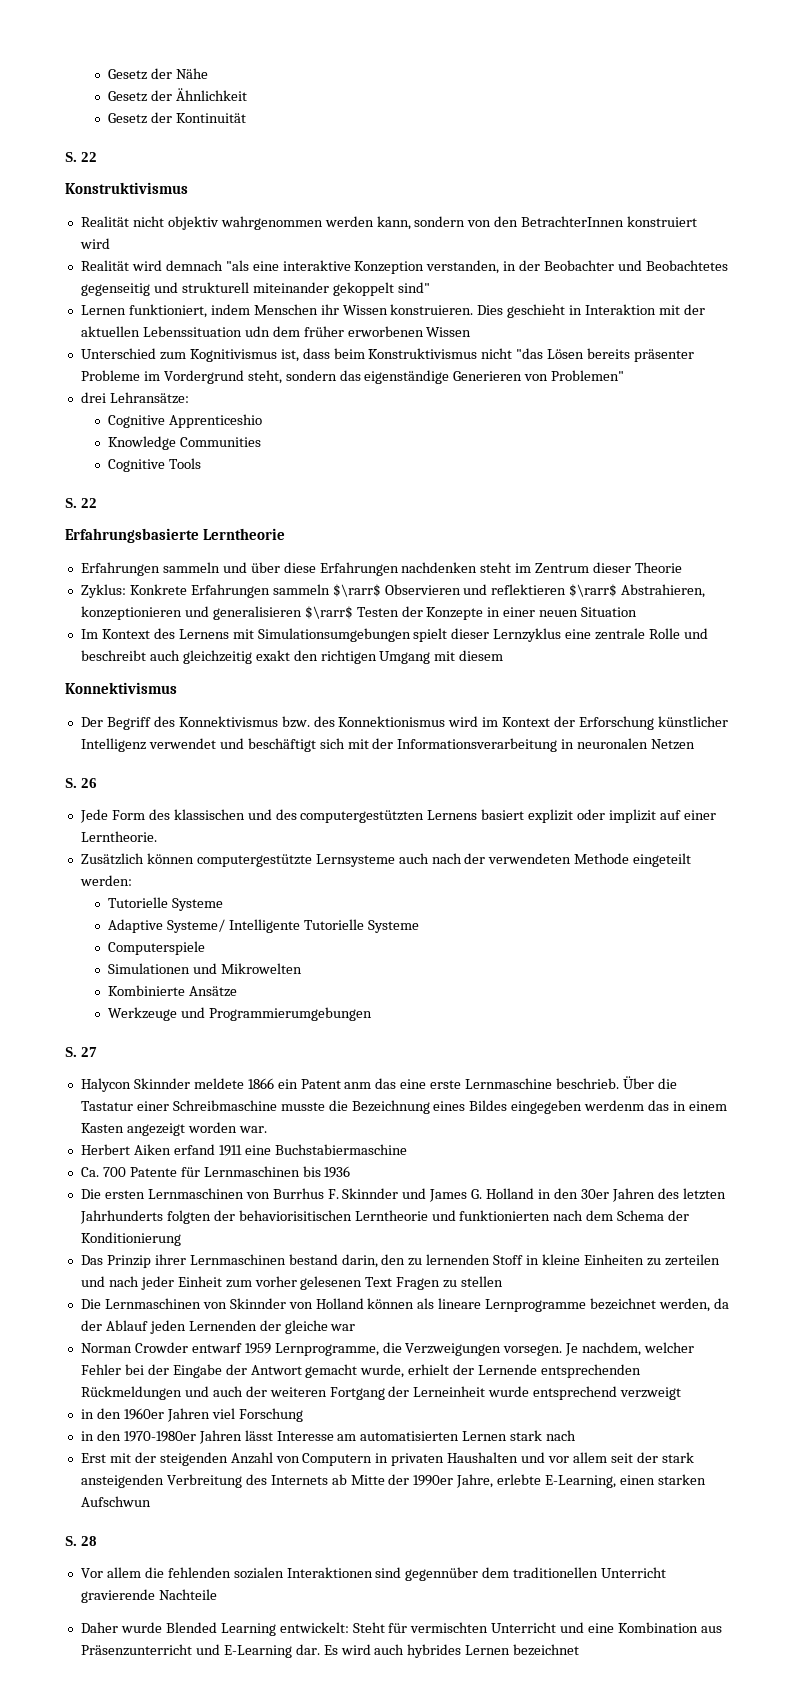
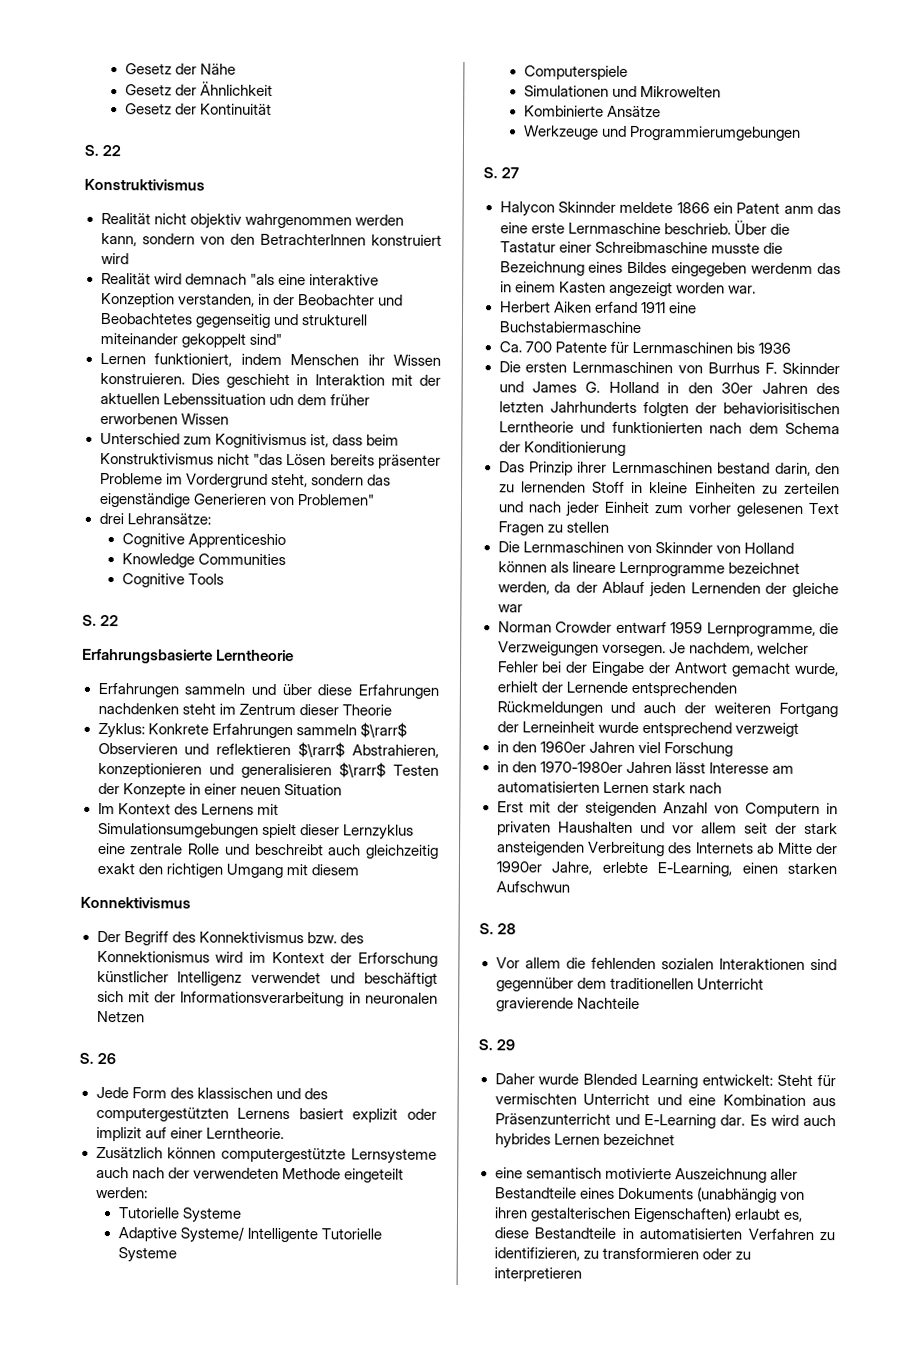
+ S. 29
+ eine semantisch motivierte Auszeichnung aller Bestandteile eines Dokuments (unabhängig von ihren gestalterischen Eigenschaften) erlaubt es, diese Bestandteile in automatisierten Verfahren zu identifizieren, zu transformieren oder zu interpretieren

